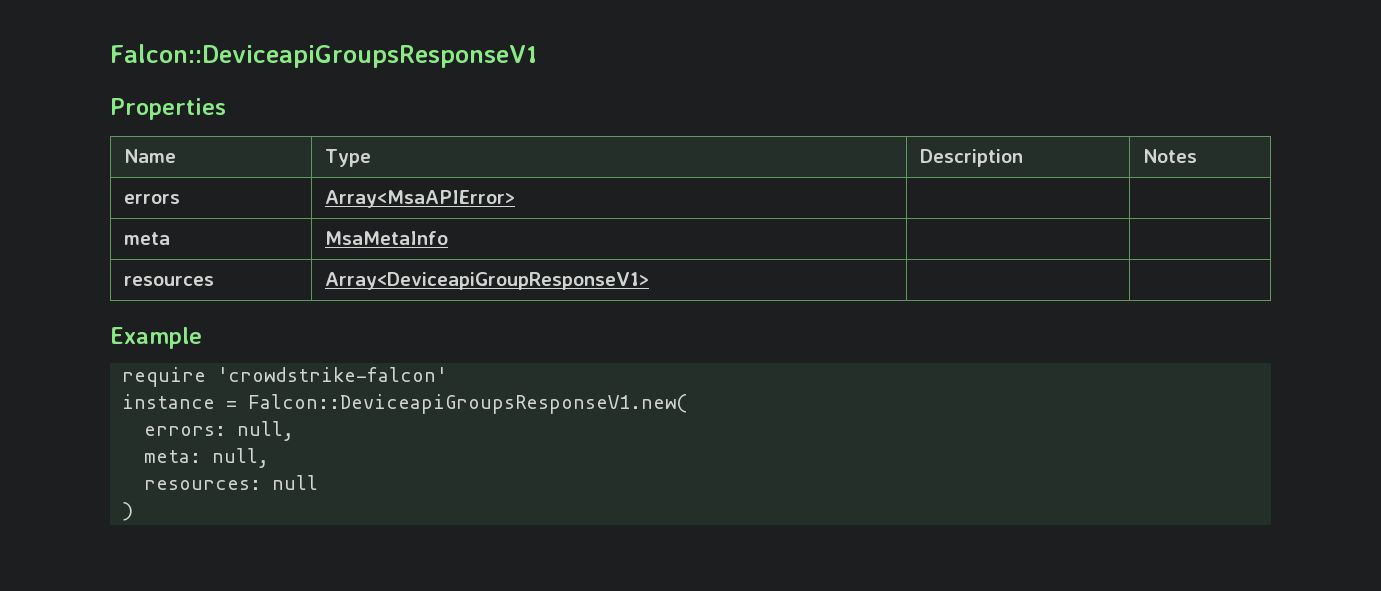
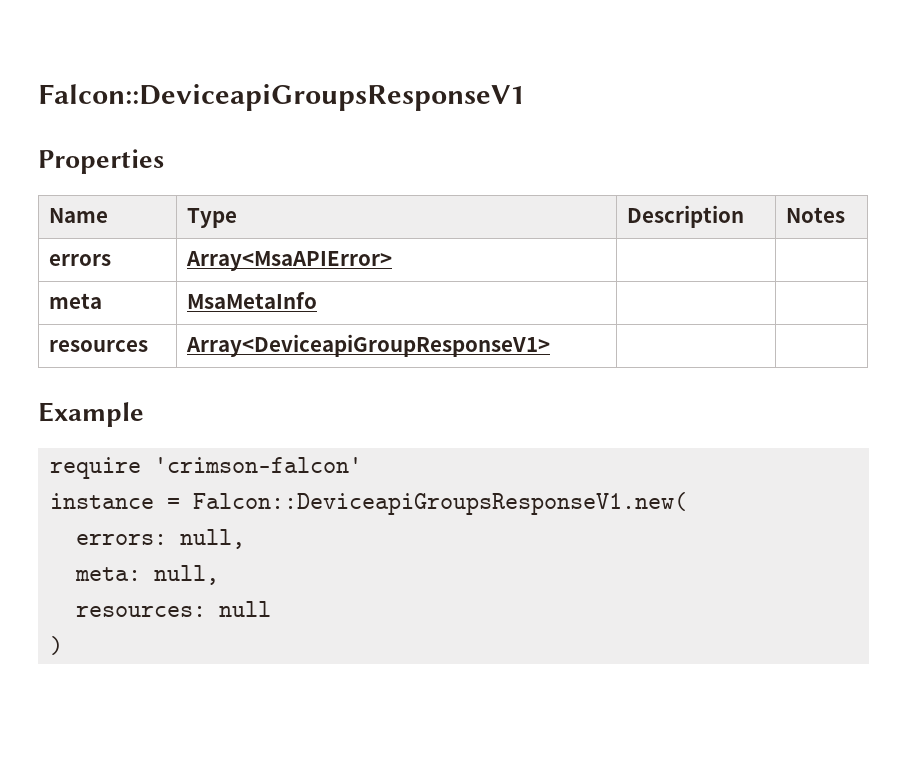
- require 'crowdstrike-falcon'
+ require 'crimson-falcon'

